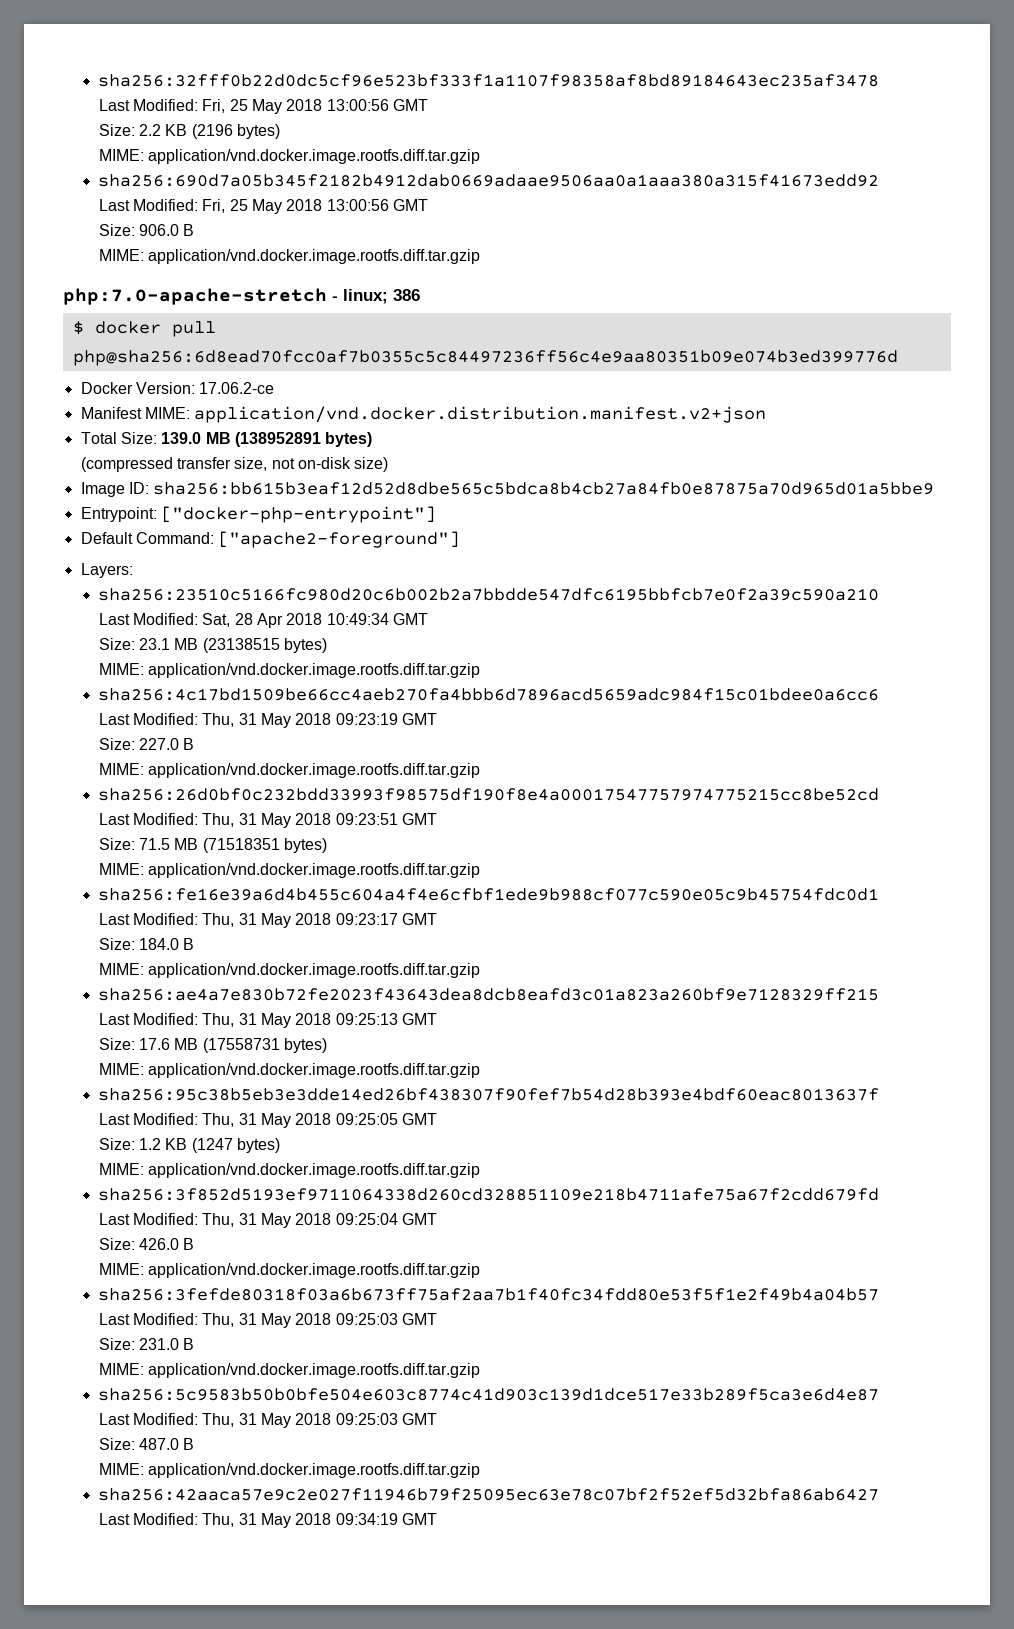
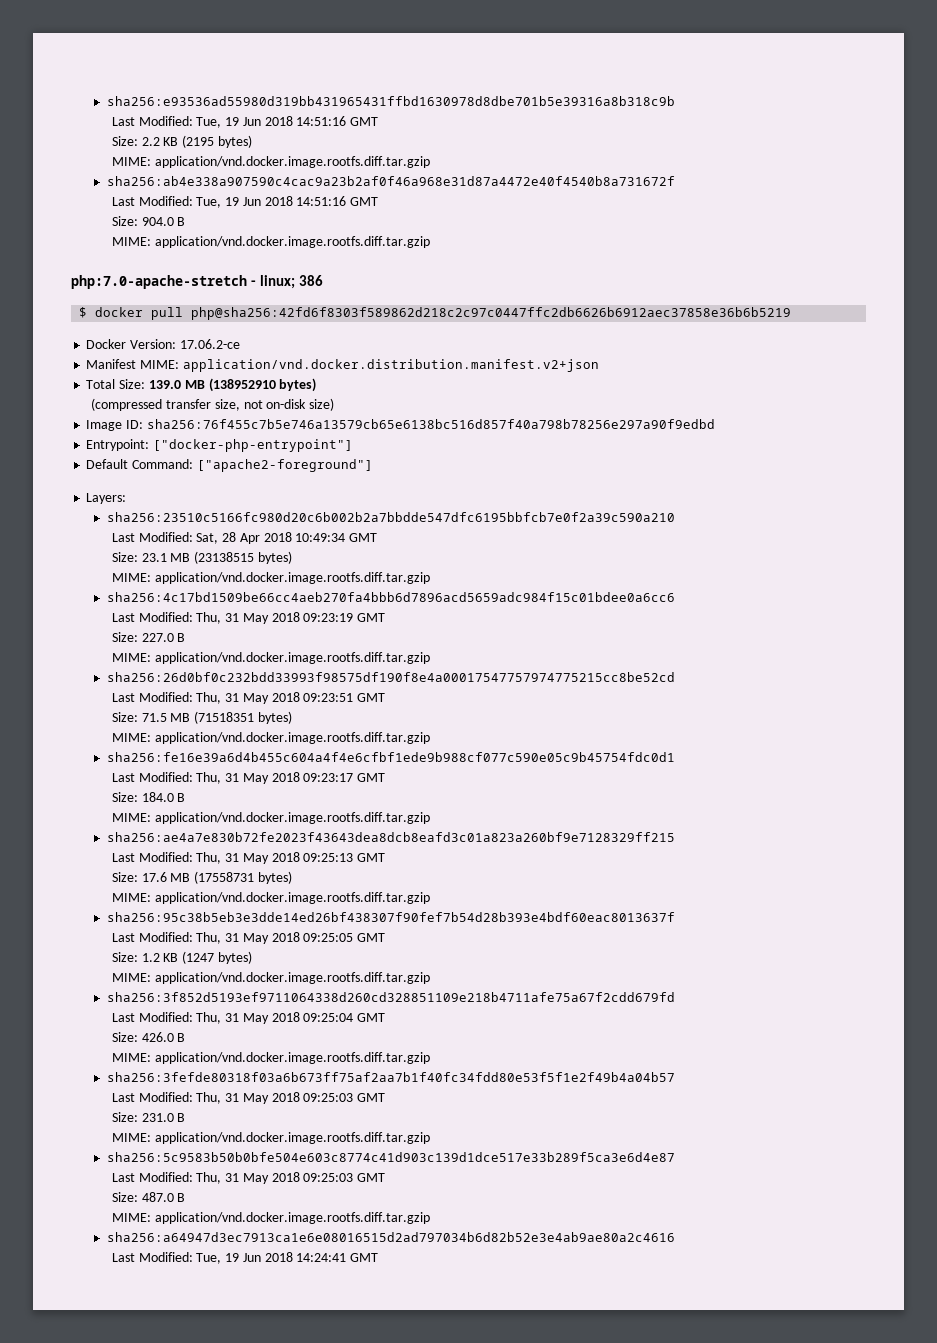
- sha256:32fff0b22d0dc5cf96e523bf333f1a1107f98358af8bd89184643ec235af3478
- Last Modified: Fri, 25 May 2018 13:00:56 GMT
+ sha256:e93536ad55980d319bb431965431ffbd1630978d8dbe701b5e39316a8b318c9b
+ Last Modified: Tue, 19 Jun 2018 14:51:16 GMT
- Size: 2.2 KB (2196 bytes)
+ Size: 2.2 KB (2195 bytes)
  MIME: application/vnd.docker.image.rootfs.diff.tar.gzip
- sha256:690d7a05b345f2182b4912dab0669adaae9506aa0a1aaa380a315f41673edd92
- Last Modified: Fri, 25 May 2018 13:00:56 GMT
- Size: 906.0 B
+ sha256:ab4e338a907590c4cac9a23b2af0f46a968e31d87a4472e40f4540b8a731672f
+ Last Modified: Tue, 19 Jun 2018 14:51:16 GMT
+ Size: 904.0 B
- $ docker pull php@sha256:6d8ead70fcc0af7b0355c5c84497236ff56c4e9aa80351b09e074b3ed399776d
+ $ docker pull php@sha256:42fd6f8303f589862d218c2c97c0447ffc2db6626b6912aec37858e36b6b5219
- Total Size: 139.0 MB (138952891 bytes)
+ Total Size: 139.0 MB (138952910 bytes)
- Image ID: sha256:bb615b3eaf12d52d8dbe565c5bdca8b4cb27a84fb0e87875a70d965d01a5bbe9
+ Image ID: sha256:76f455c7b5e746a13579cb65e6138bc516d857f40a798b78256e297a90f9edbd
- sha256:42aaca57e9c2e027f11946b79f25095ec63e78c07bf2f52ef5d32bfa86ab6427
- Last Modified: Thu, 31 May 2018 09:34:19 GMT
+ sha256:a64947d3ec7913ca1e6e08016515d2ad797034b6d82b52e3e4ab9ae80a2c4616
+ Last Modified: Tue, 19 Jun 2018 14:24:41 GMT

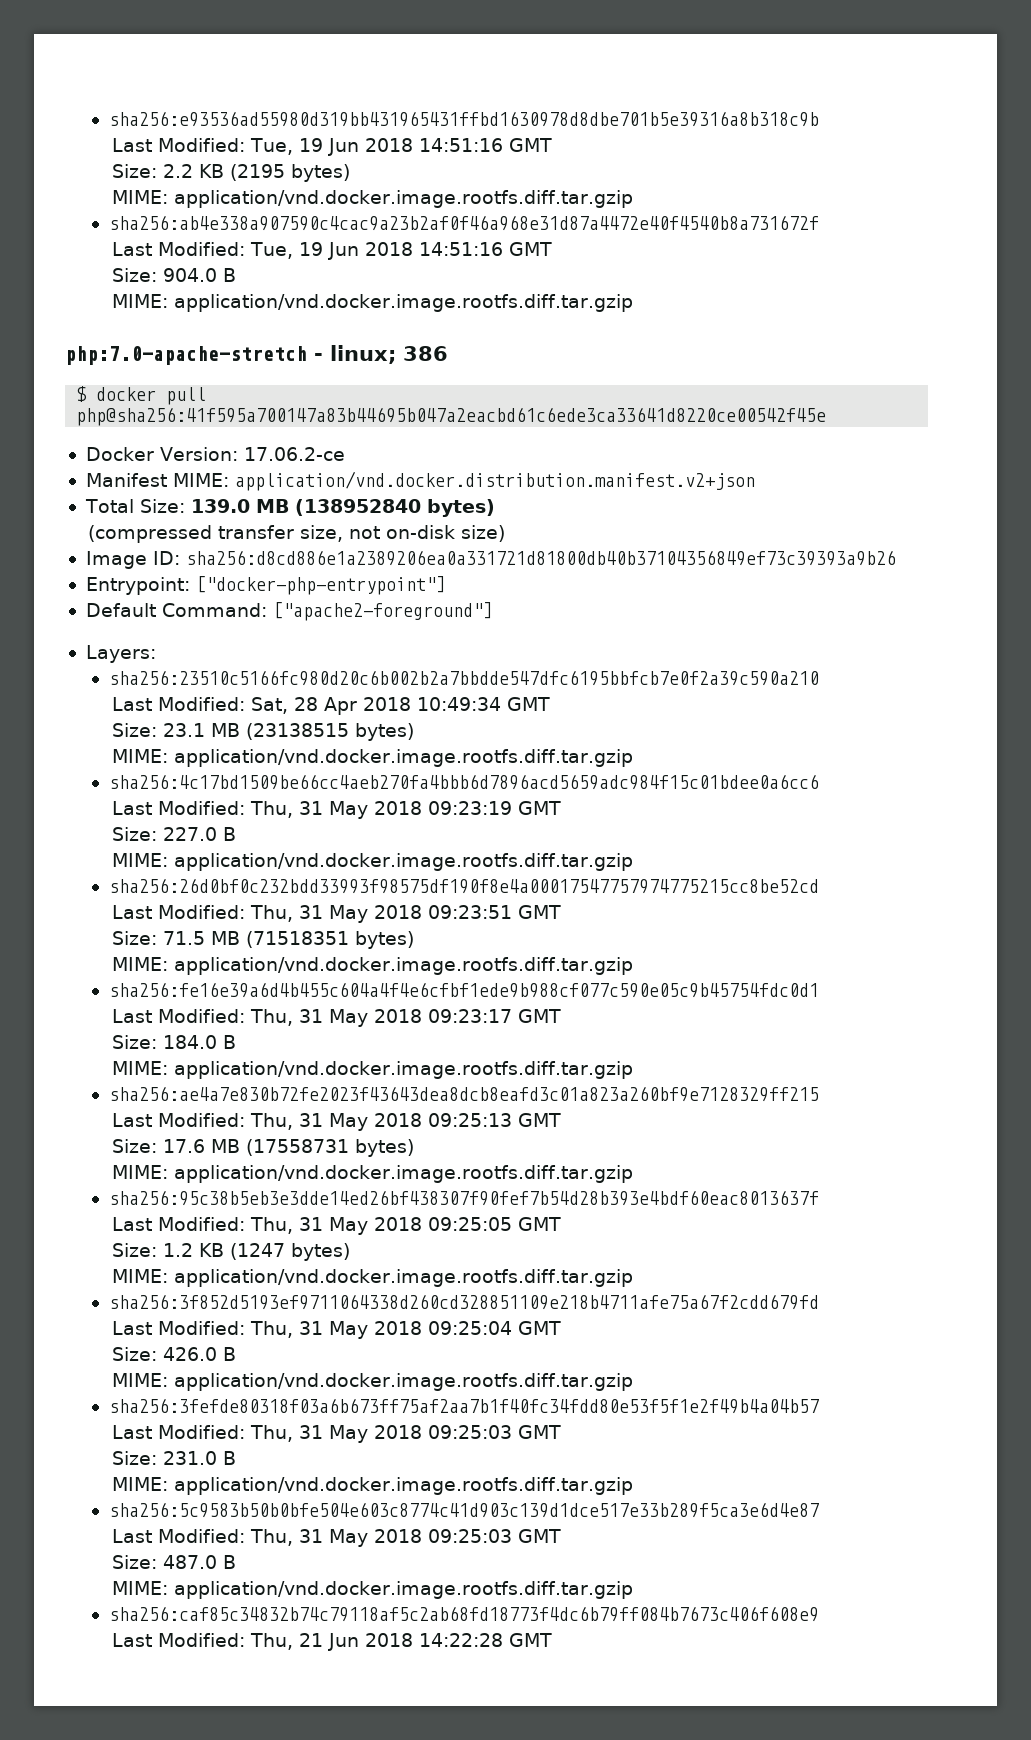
- $ docker pull php@sha256:42fd6f8303f589862d218c2c97c0447ffc2db6626b6912aec37858e36b6b5219
+ $ docker pull php@sha256:41f595a700147a83b44695b047a2eacbd61c6ede3ca33641d8220ce00542f45e
- Total Size: 139.0 MB (138952910 bytes)
+ Total Size: 139.0 MB (138952840 bytes)
- Image ID: sha256:76f455c7b5e746a13579cb65e6138bc516d857f40a798b78256e297a90f9edbd
+ Image ID: sha256:d8cd886e1a2389206ea0a331721d81800db40b37104356849ef73c39393a9b26
- sha256:a64947d3ec7913ca1e6e08016515d2ad797034b6d82b52e3e4ab9ae80a2c4616
- Last Modified: Tue, 19 Jun 2018 14:24:41 GMT
+ sha256:caf85c34832b74c79118af5c2ab68fd18773f4dc6b79ff084b7673c406f608e9
+ Last Modified: Thu, 21 Jun 2018 14:22:28 GMT

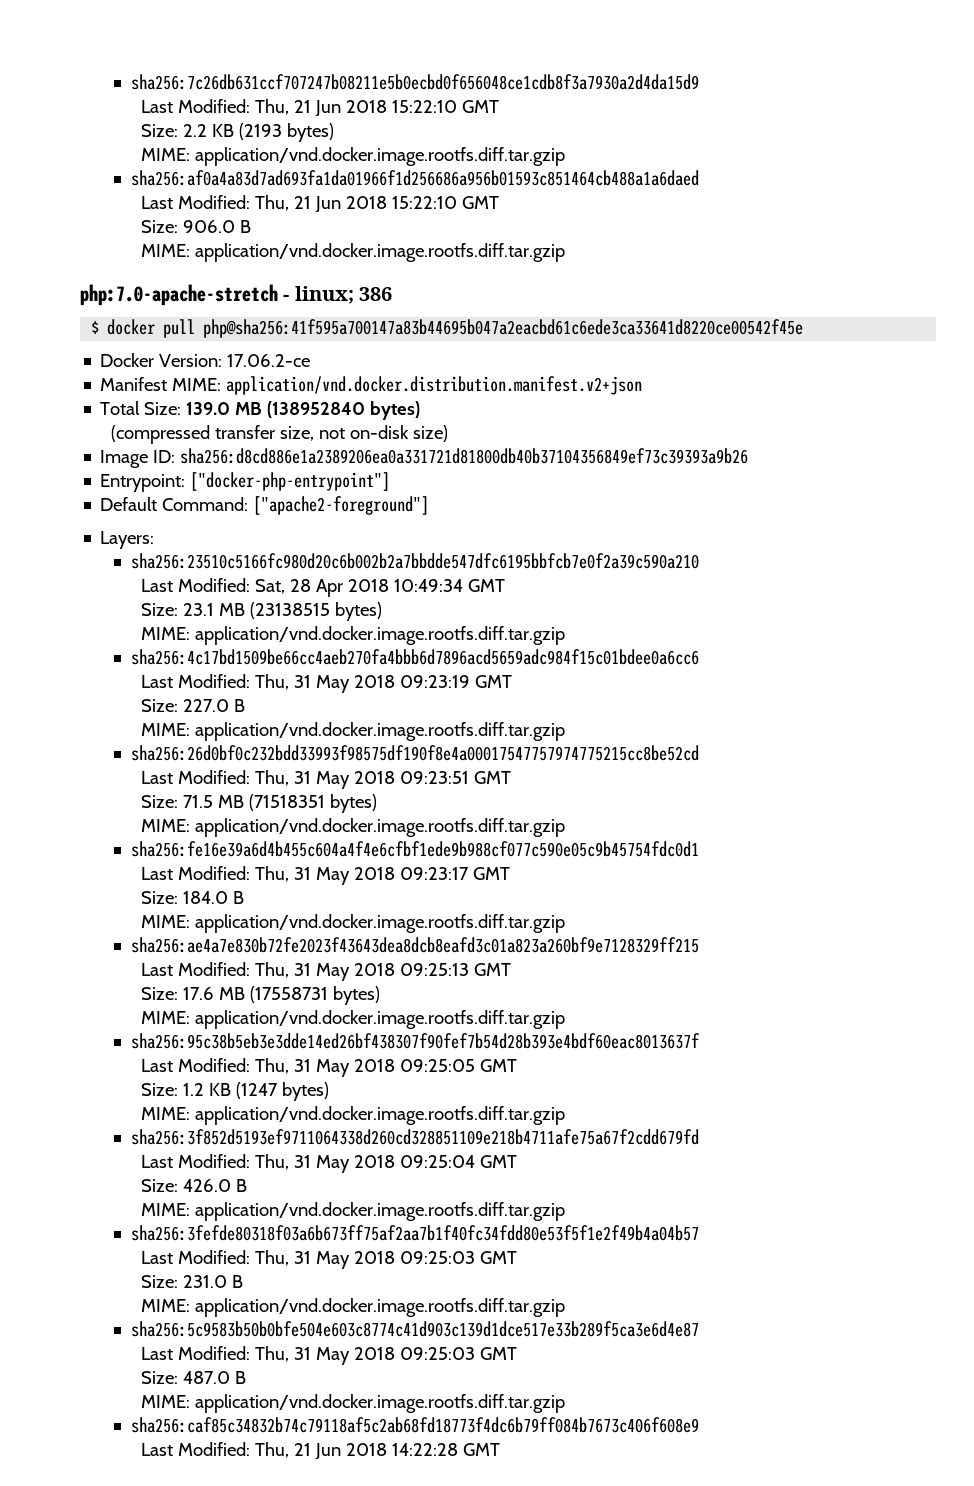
- sha256:e93536ad55980d319bb431965431ffbd1630978d8dbe701b5e39316a8b318c9b
- Last Modified: Tue, 19 Jun 2018 14:51:16 GMT
+ sha256:7c26db631ccf707247b08211e5b0ecbd0f656048ce1cdb8f3a7930a2d4da15d9
+ Last Modified: Thu, 21 Jun 2018 15:22:10 GMT
- Size: 2.2 KB (2195 bytes)
+ Size: 2.2 KB (2193 bytes)
  MIME: application/vnd.docker.image.rootfs.diff.tar.gzip
- sha256:ab4e338a907590c4cac9a23b2af0f46a968e31d87a4472e40f4540b8a731672f
- Last Modified: Tue, 19 Jun 2018 14:51:16 GMT
- Size: 904.0 B
+ sha256:af0a4a83d7ad693fa1da01966f1d256686a956b01593c851464cb488a1a6daed
+ Last Modified: Thu, 21 Jun 2018 15:22:10 GMT
+ Size: 906.0 B

